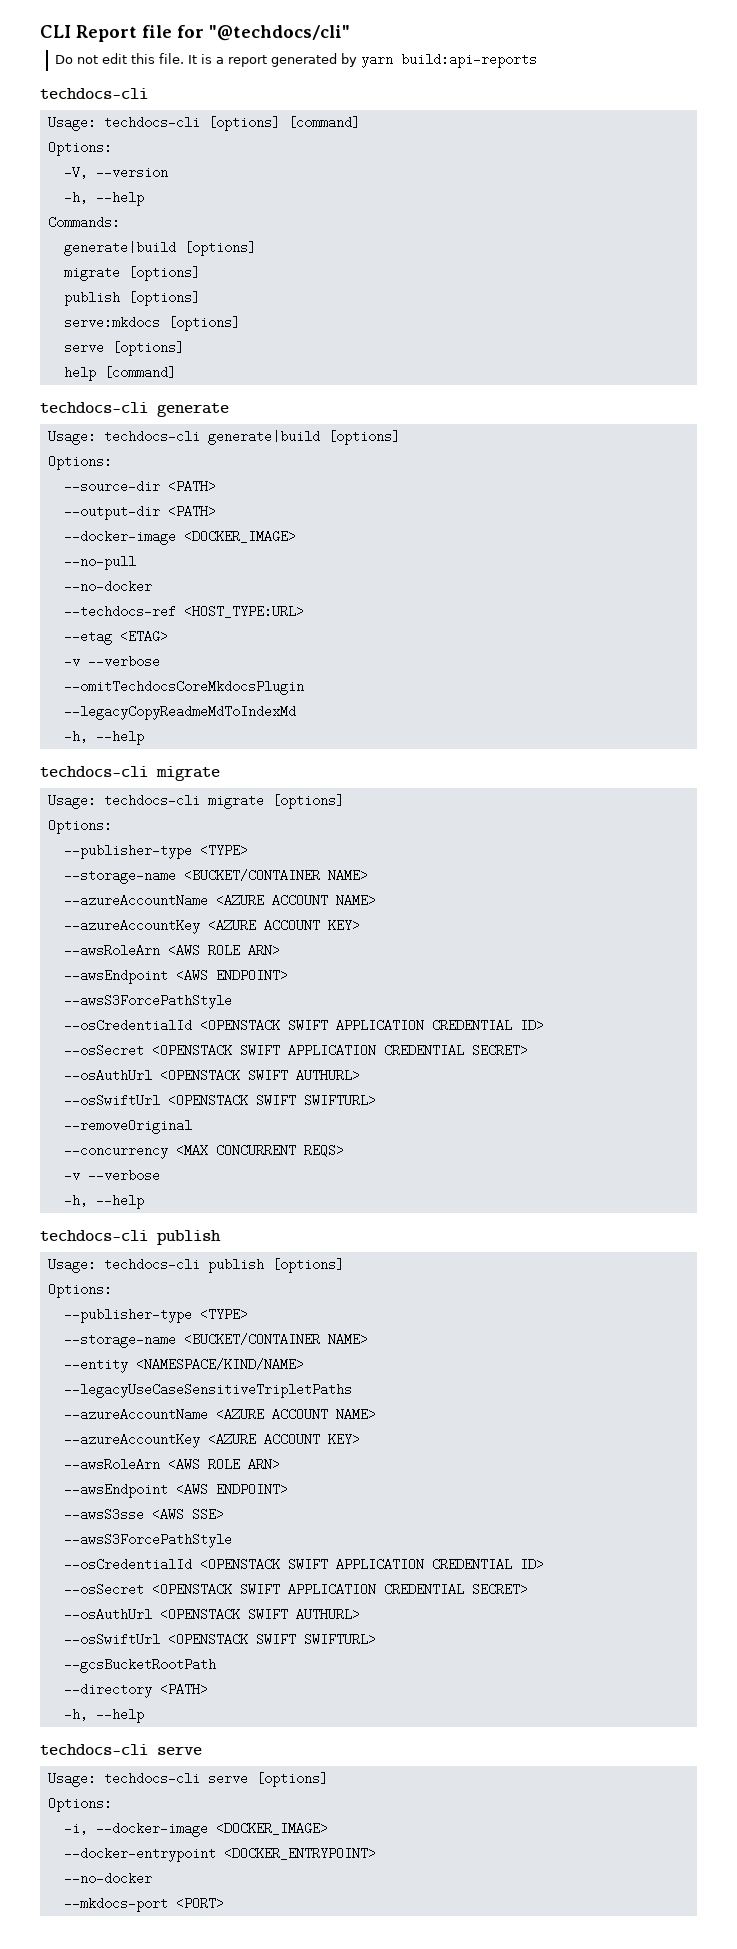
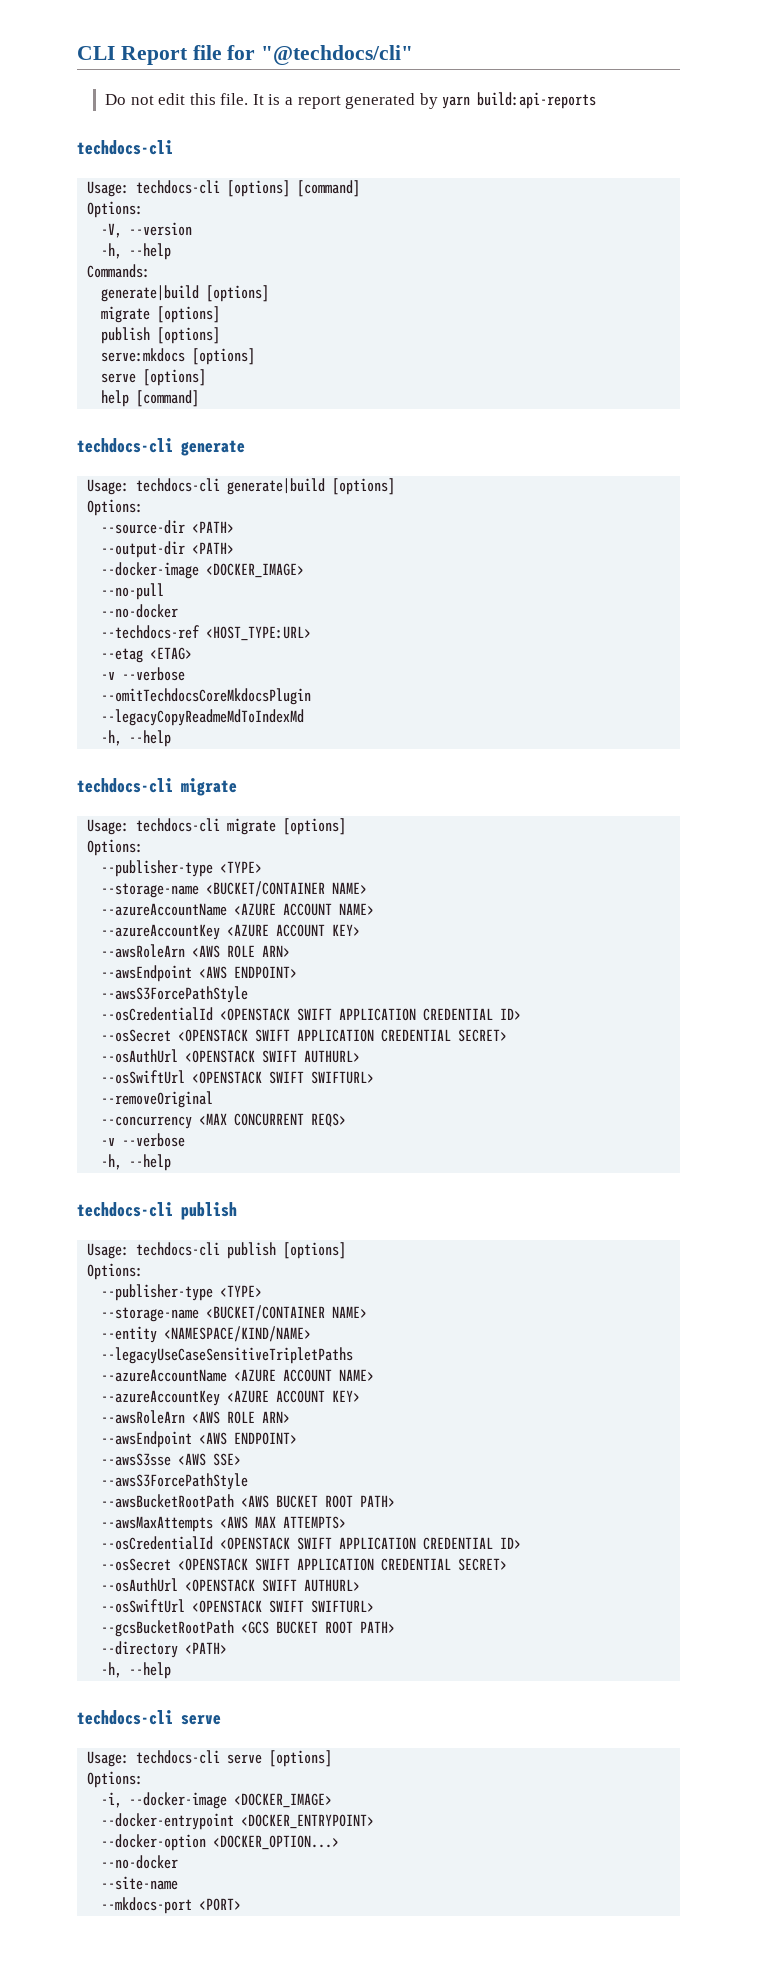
+ --awsBucketRootPath <AWS BUCKET ROOT PATH>
+ --awsMaxAttempts <AWS MAX ATTEMPTS>
- --gcsBucketRootPath
+ --gcsBucketRootPath <GCS BUCKET ROOT PATH>
  --docker-entrypoint <DOCKER_ENTRYPOINT>
+ --docker-option <DOCKER_OPTION...>
  --no-docker
+ --site-name

